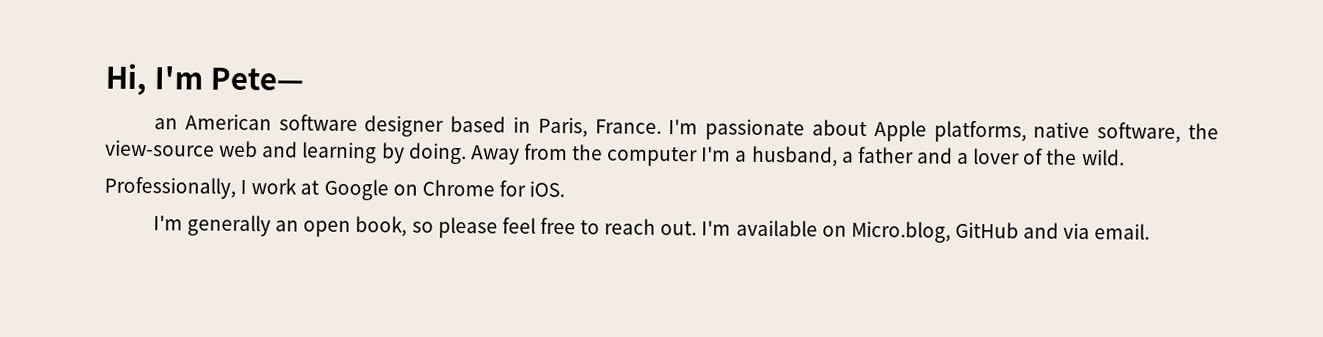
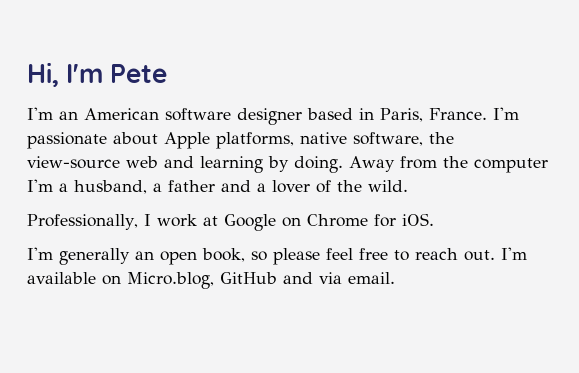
- Hi, I'm Pete—
- an American software designer based in Paris, France.
+ Hi, I'm Pete
+ I'm an American software designer based in Paris, France.

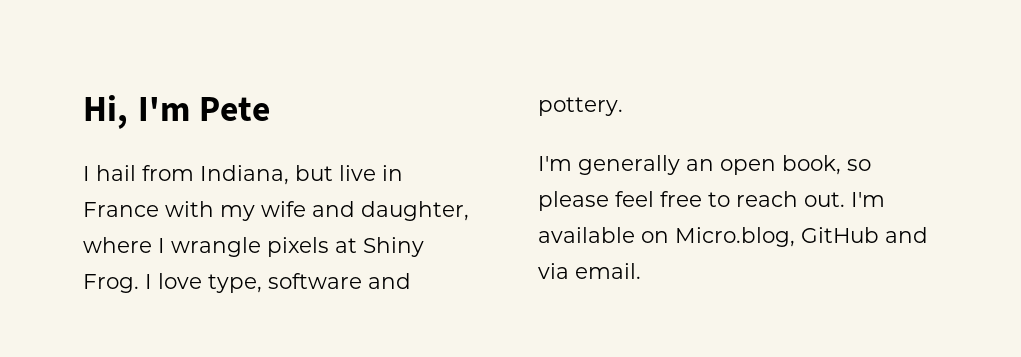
- I'm an American software designer based in Paris, France. I'm passionate about Apple platforms, native software, the view-source web and learning by doing. Away from the computer I'm a husband, a father and a lover of the wild.
- Professionally, I work at Google on Chrome for iOS.
+ I hail from Indiana, but live in France with my wife and daughter, where I wrangle pixels at Shiny Frog. I love type, software and pottery.

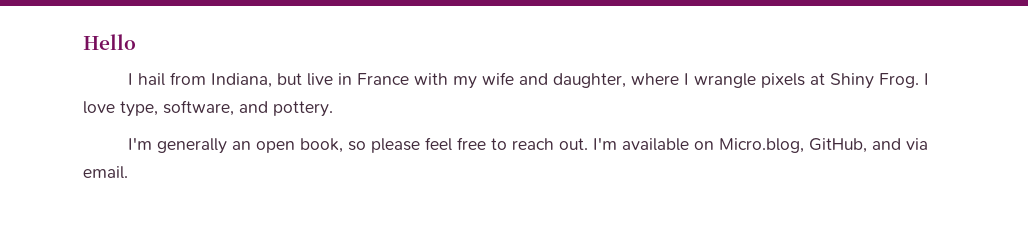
- Hi, I'm Pete
+ Hello
- I love type, software and pottery.
+ I love type, software, and pottery.
- I'm available on Micro.blog, GitHub and via email.
+ I'm available on Micro.blog, GitHub, and via email.

